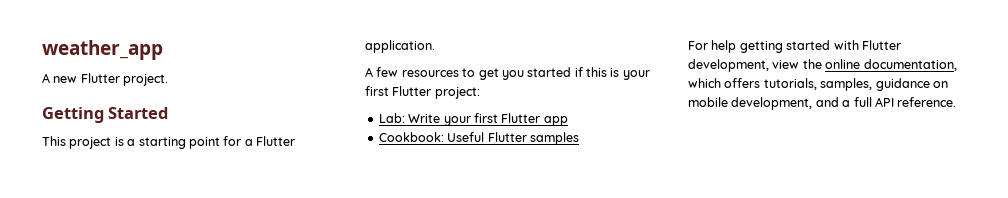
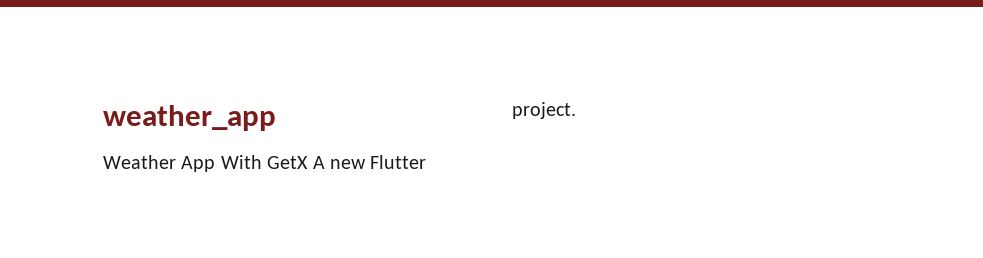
- A new Flutter project.
+ Weather App With GetX A new Flutter project.
- Getting Started
- This project is a starting point for a Flutter application.
- A few resources to get you started if this is your first Flutter project:
- Lab: Write your first Flutter app
- Cookbook: Useful Flutter samples
- For help getting started with Flutter development, view the online documentation, which offers tutorials, samples, guidance on mobile development, and a full API reference.

